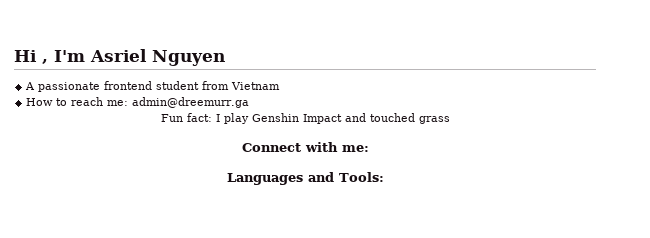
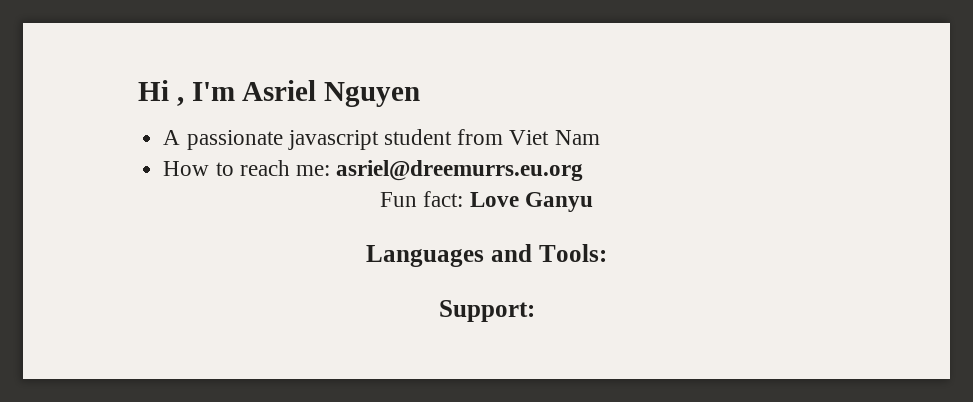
- A passionate frontend student from Vietnam
+ A passionate javascript student from Viet Nam
- How to reach me: admin@dreemurr.ga
+ How to reach me: asriel@dreemurrs.eu.org
- Fun fact: I play Genshin Impact and touched grass
- Connect with me:
+ Fun fact: Love Ganyu
+ Support:

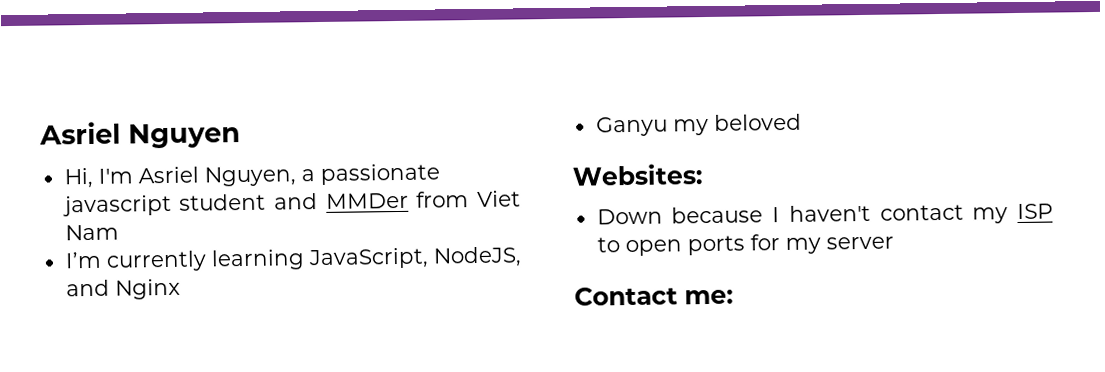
- Hi , I'm Asriel Nguyen
+ Asriel Nguyen
- A passionate javascript student from Viet Nam
+ Hi, I'm Asriel Nguyen, a passionate javascript student and MMDer from Viet Nam
- How to reach me: asriel@dreemurrs.eu.org
- Fun fact: Love Ganyu
- Languages and Tools:
- Support:
+ I’m currently learning JavaScript, NodeJS, and Nginx
+ Ganyu my beloved
+ Websites:
+ Down because I haven't contact my ISP to open ports for my server
+ Contact me:

